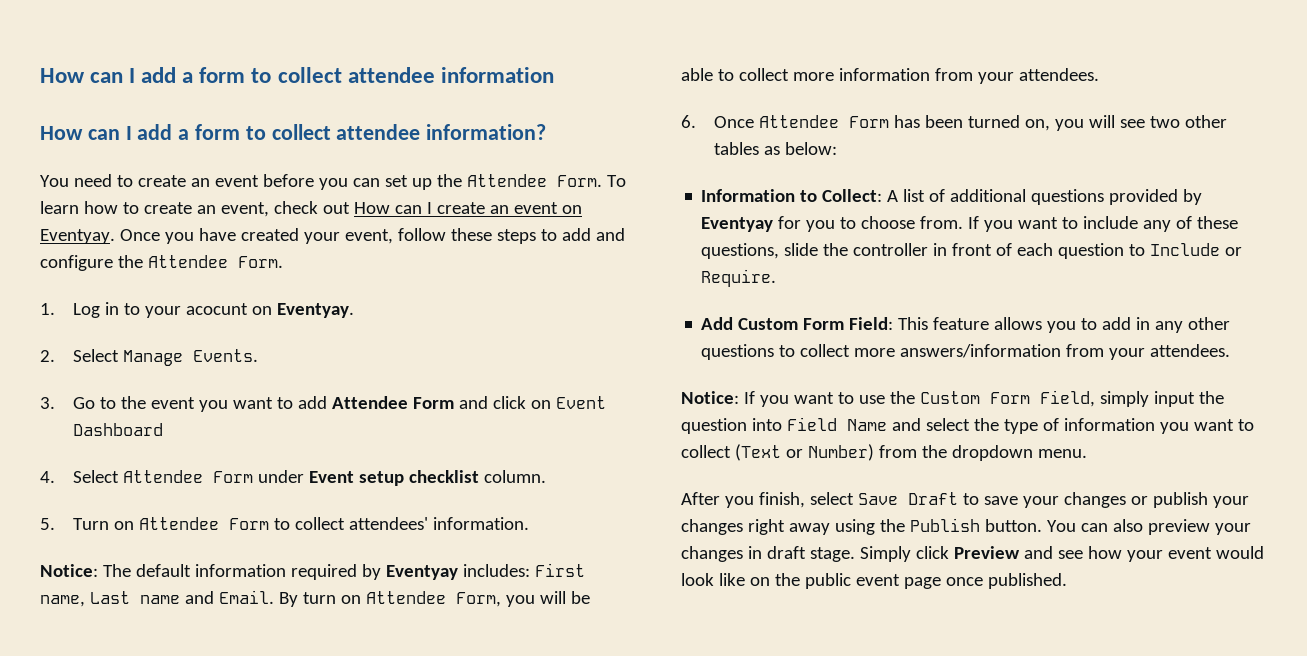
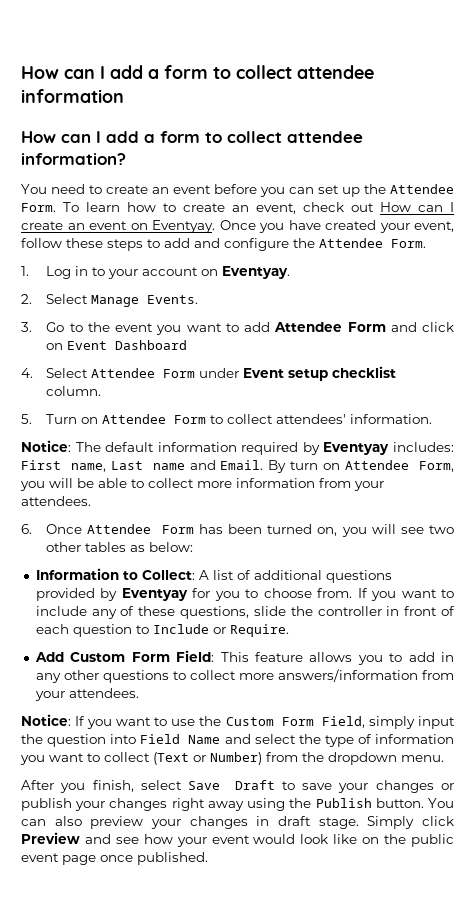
- 1. Log in to your acocunt on Eventyay.
+ 1. Log in to your account on Eventyay.

